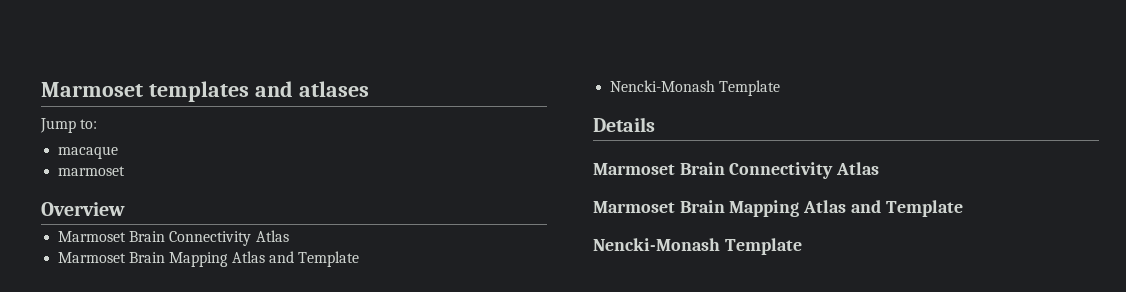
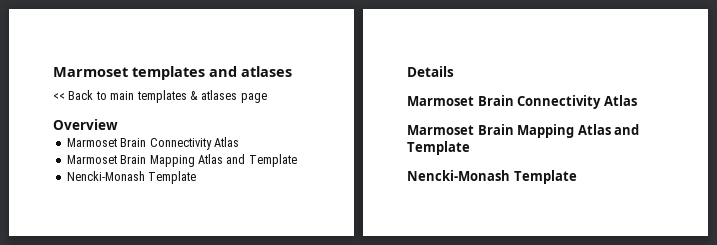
- Jump to:
- macaque
- marmoset
+ << Back to main templates & atlases page

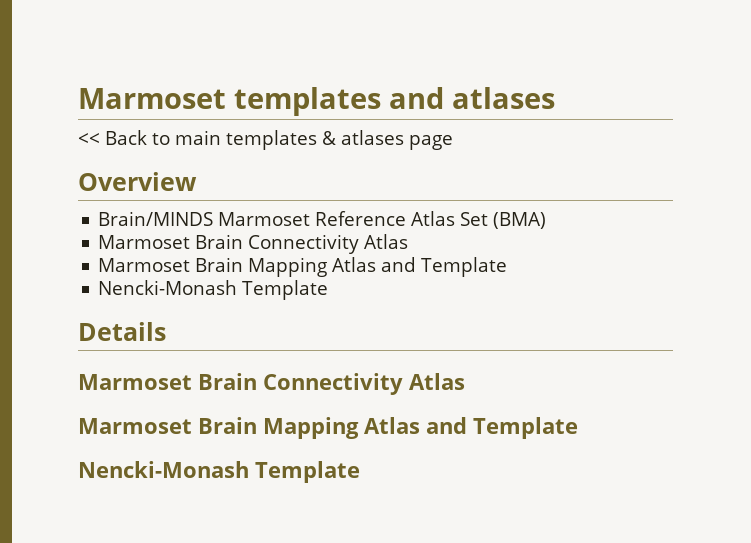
+ Brain/MINDS Marmoset Reference Atlas Set (BMA)

